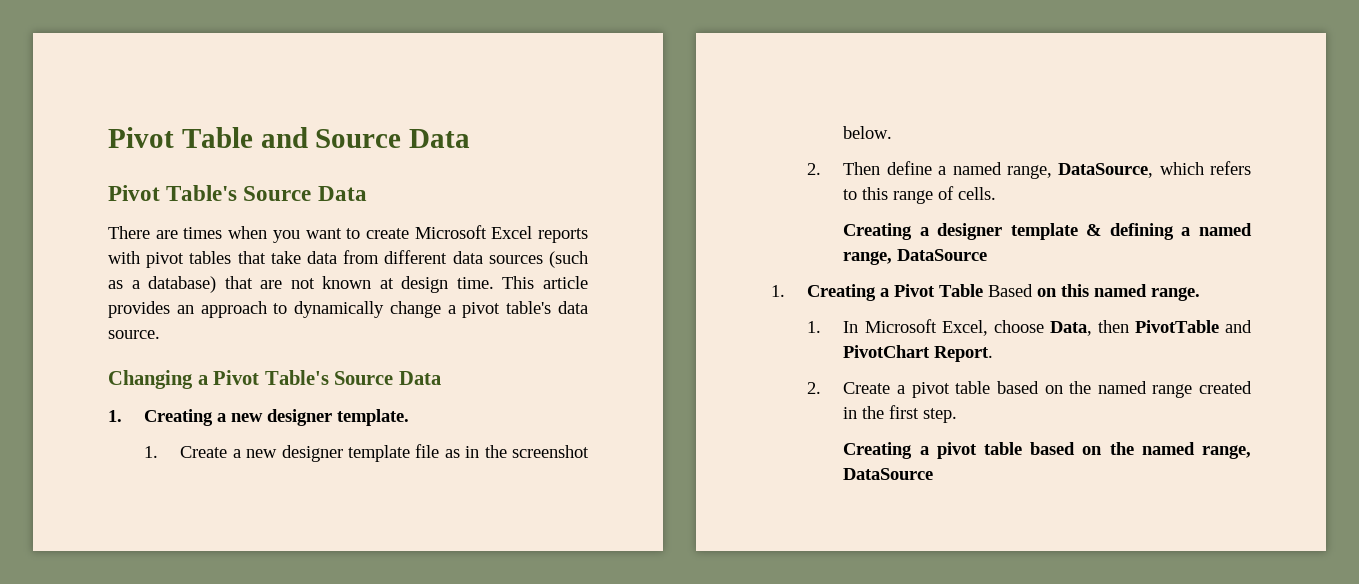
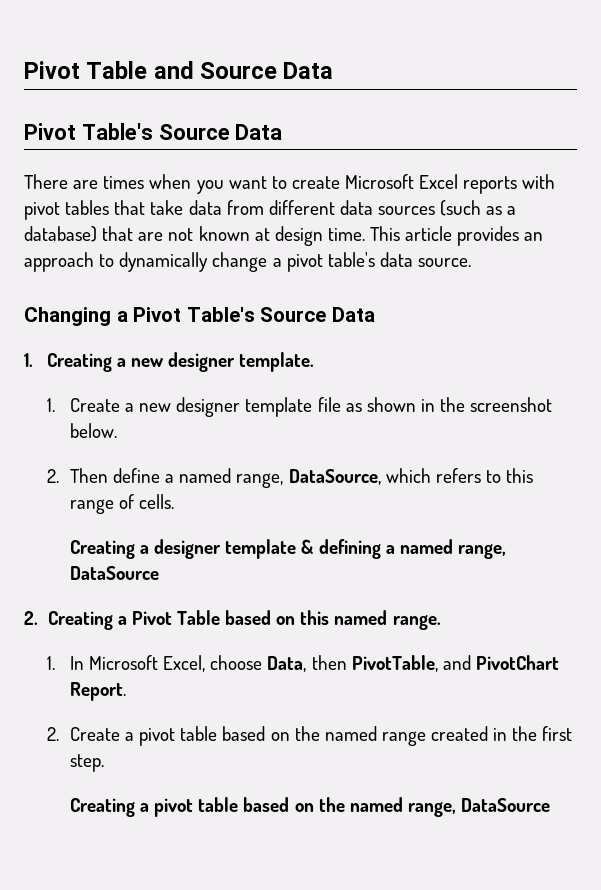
- 1. Create a new designer template file as in the screenshot below.
+ 1. Create a new designer template file as shown in the screenshot below.
- 1. Creating a Pivot Table Based on this named range.
+ 2. Creating a Pivot Table based on this named range.
- 1. In Microsoft Excel, choose Data, then PivotTable and PivotChart Report.
+ 1. In Microsoft Excel, choose Data, then PivotTable, and PivotChart Report.

